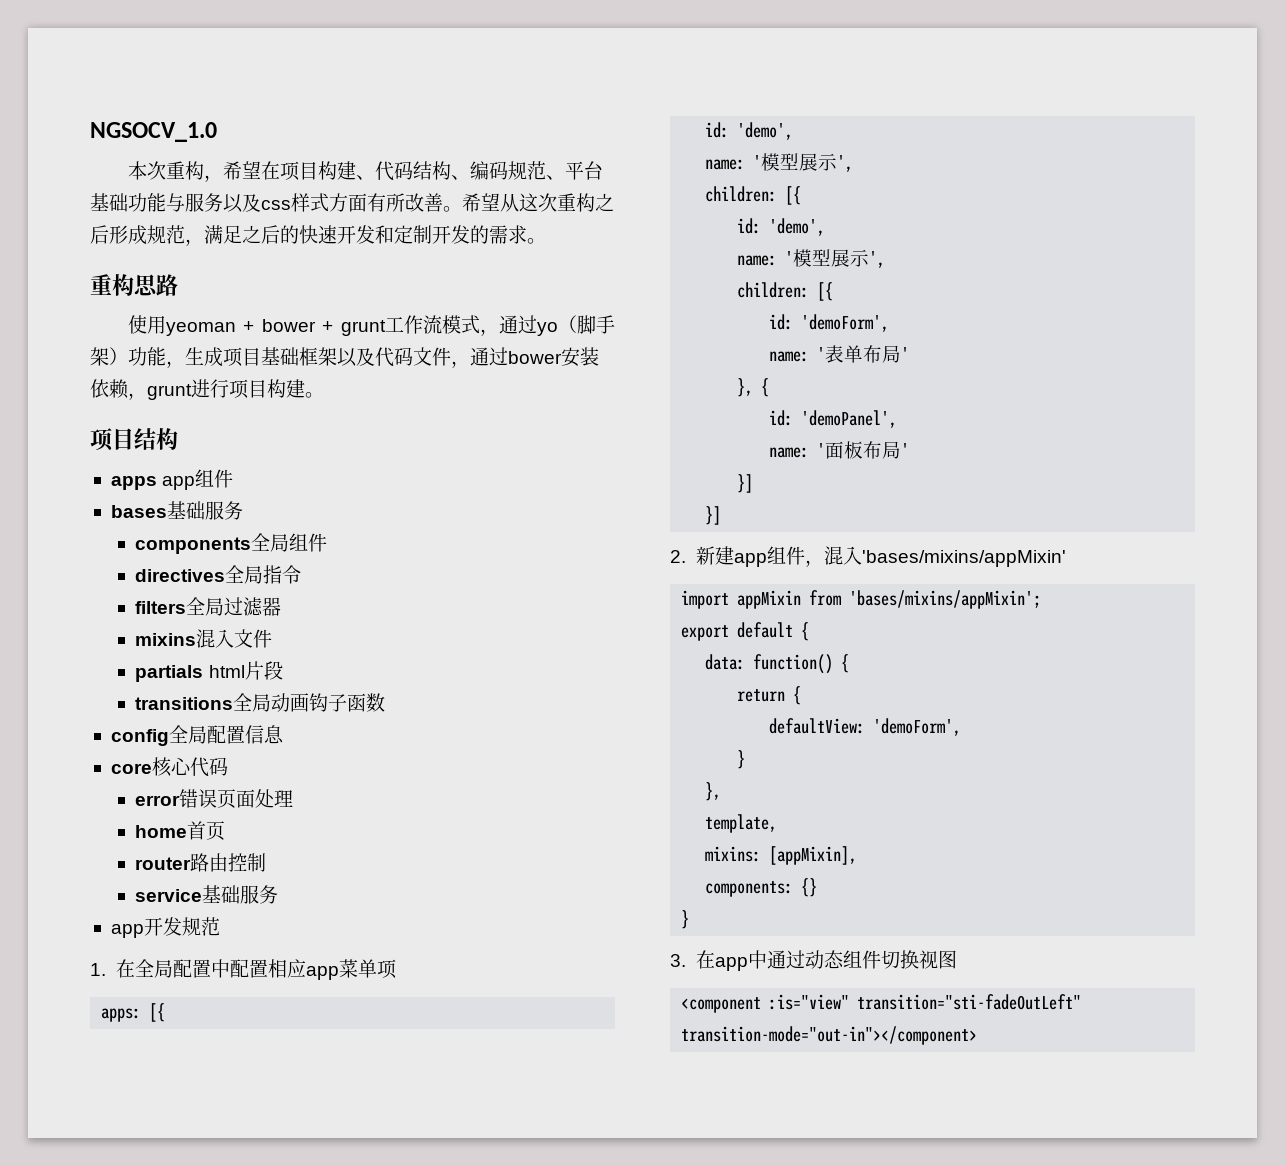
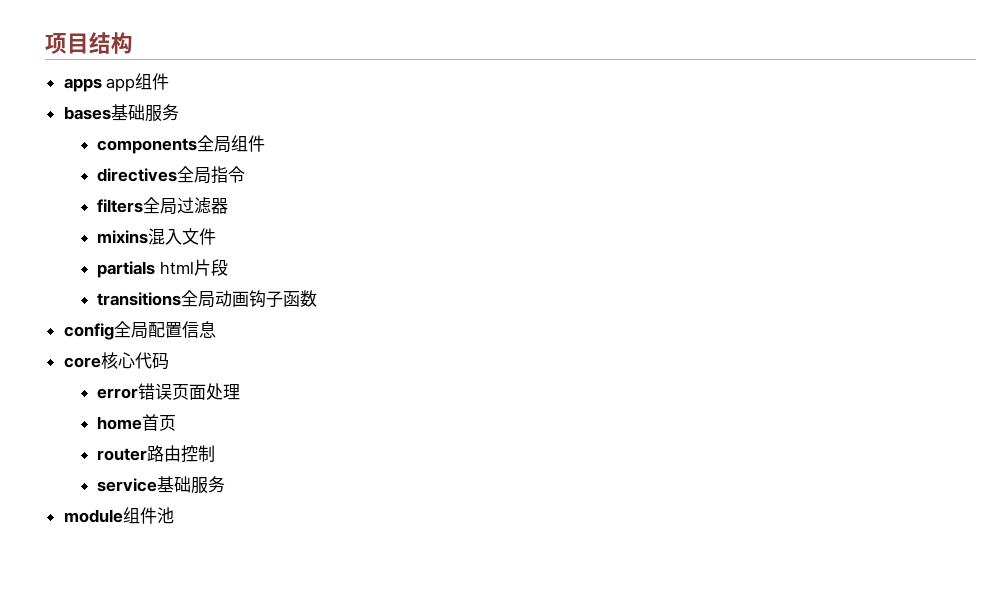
- NGSOCV_1.0
- 本次重构，希望在项目构建、代码结构、编码规范、平台基础功能与服务以及css样式方面有所改善。希望从这次重构之后形成规范，满足之后的快速开发和定制开发的需求。
- 重构思路
- 使用yeoman + bower + grunt工作流模式，通过yo（脚手架）功能，生成项目基础框架以及代码文件，通过bower安装依赖，grunt进行项目构建。
- app开发规范
- 1.在全局配置中配置相应app菜单项
- apps: [{
- id: 'demo',
- name: '模型展示',
- children: [{
- id: 'demo',
- name: '模型展示',
- children: [{
- id: 'demoForm',
- name: '表单布局'
- }, {
- id: 'demoPanel',
- name: '面板布局'
- }]
- }]
- 2.新建app组件，混入'bases/mixins/appMixin'
- import appMixin from 'bases/mixins/appMixin';
- export default {
- data: function() {
- return {
- defaultView: 'demoForm',
- }
- },
- template,
- mixins: [appMixin],
- components: {}
- }
- 3.在app中通过动态组件切换视图
- <component :is="view" transition="sti-fadeOutLeft" transition-mode="out-in"></component>
+ module组件池

